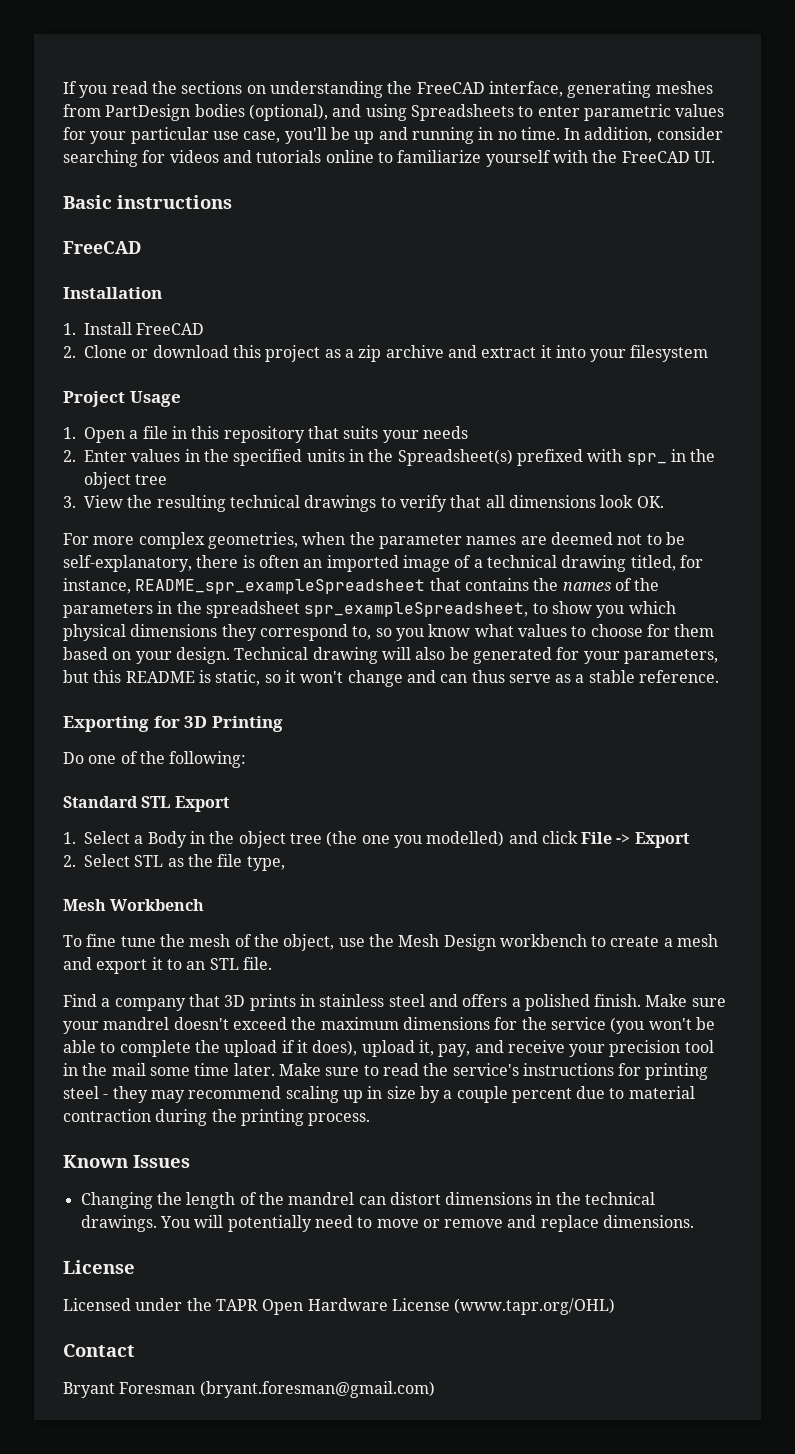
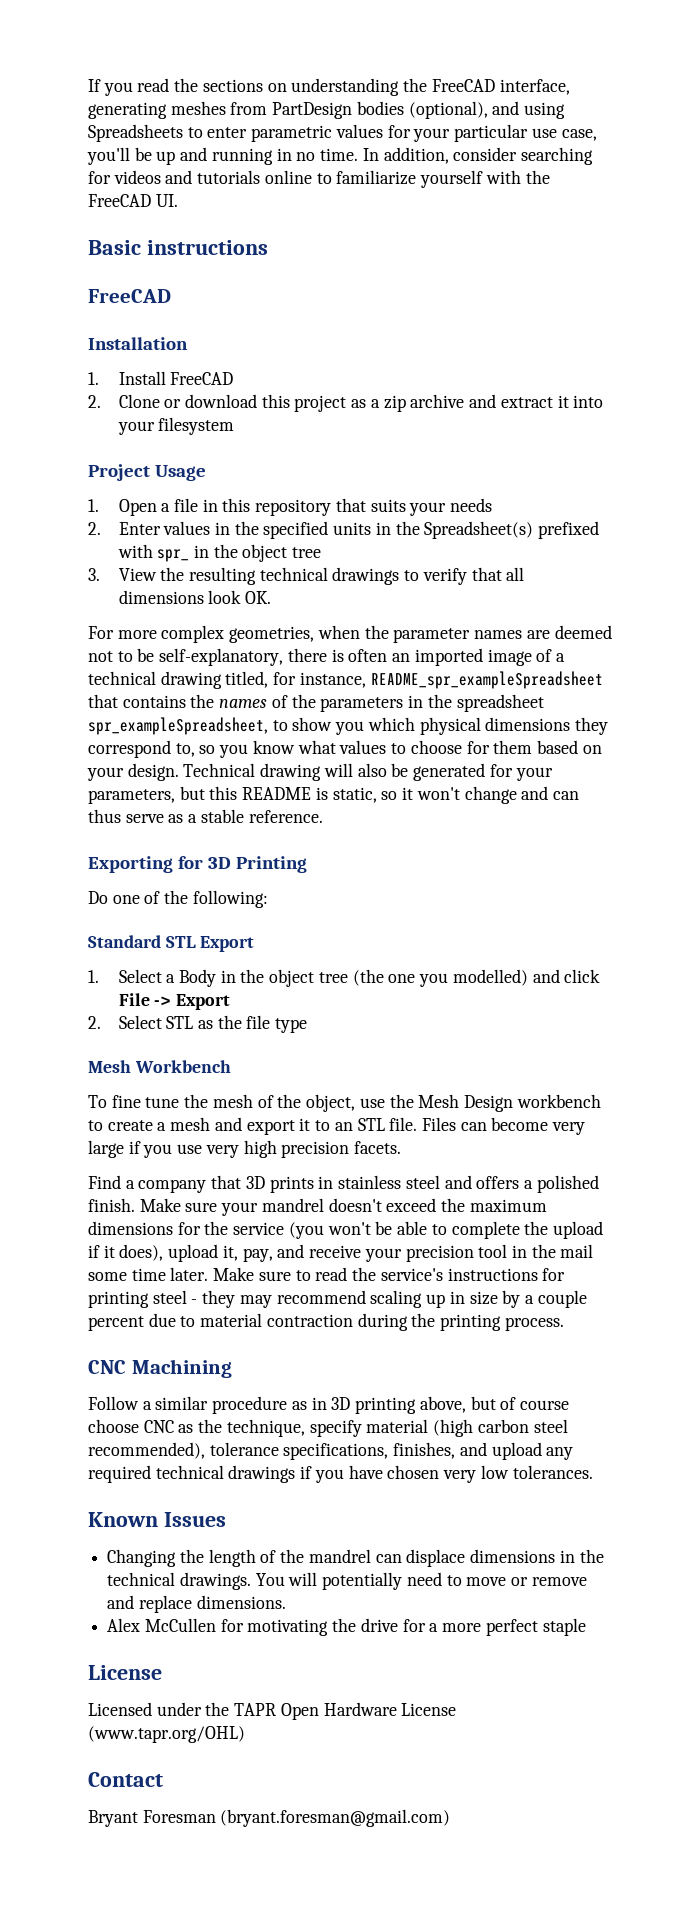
- 2. Select STL as the file type,
+ 2. Select STL as the file type
+ Files can become very large if you use very high precision facets.
+ CNC Machining
+ Follow a similar procedure as in 3D printing above, but of course choose CNC as the technique, specify material (high carbon steel recommended), tolerance specifications, finishes, and upload any required technical drawings if you have chosen very low tolerances.
- Changing the length of the mandrel can distort dimensions in the technical drawings.
+ Changing the length of the mandrel can displace dimensions in the technical drawings.
+ Alex McCullen for motivating the drive for a more perfect staple

